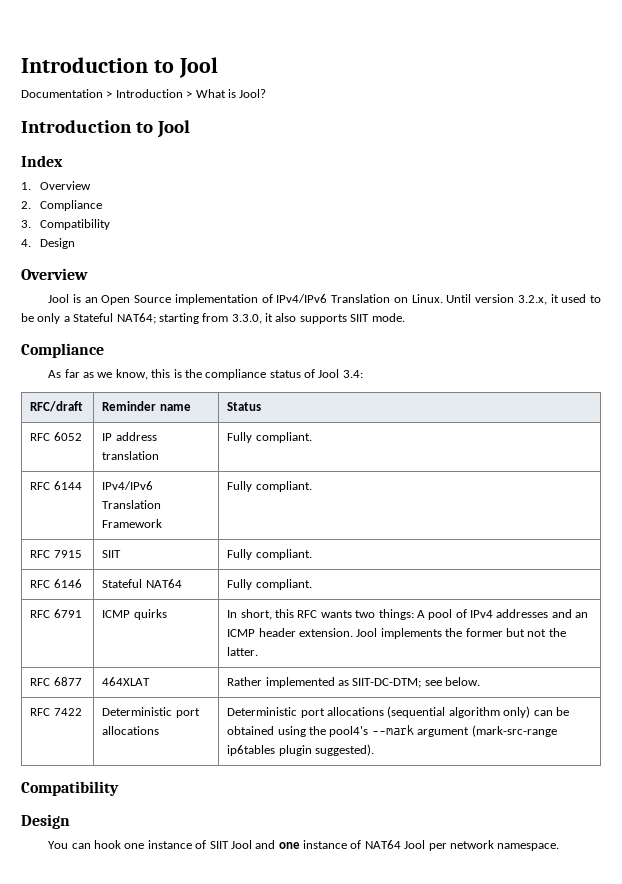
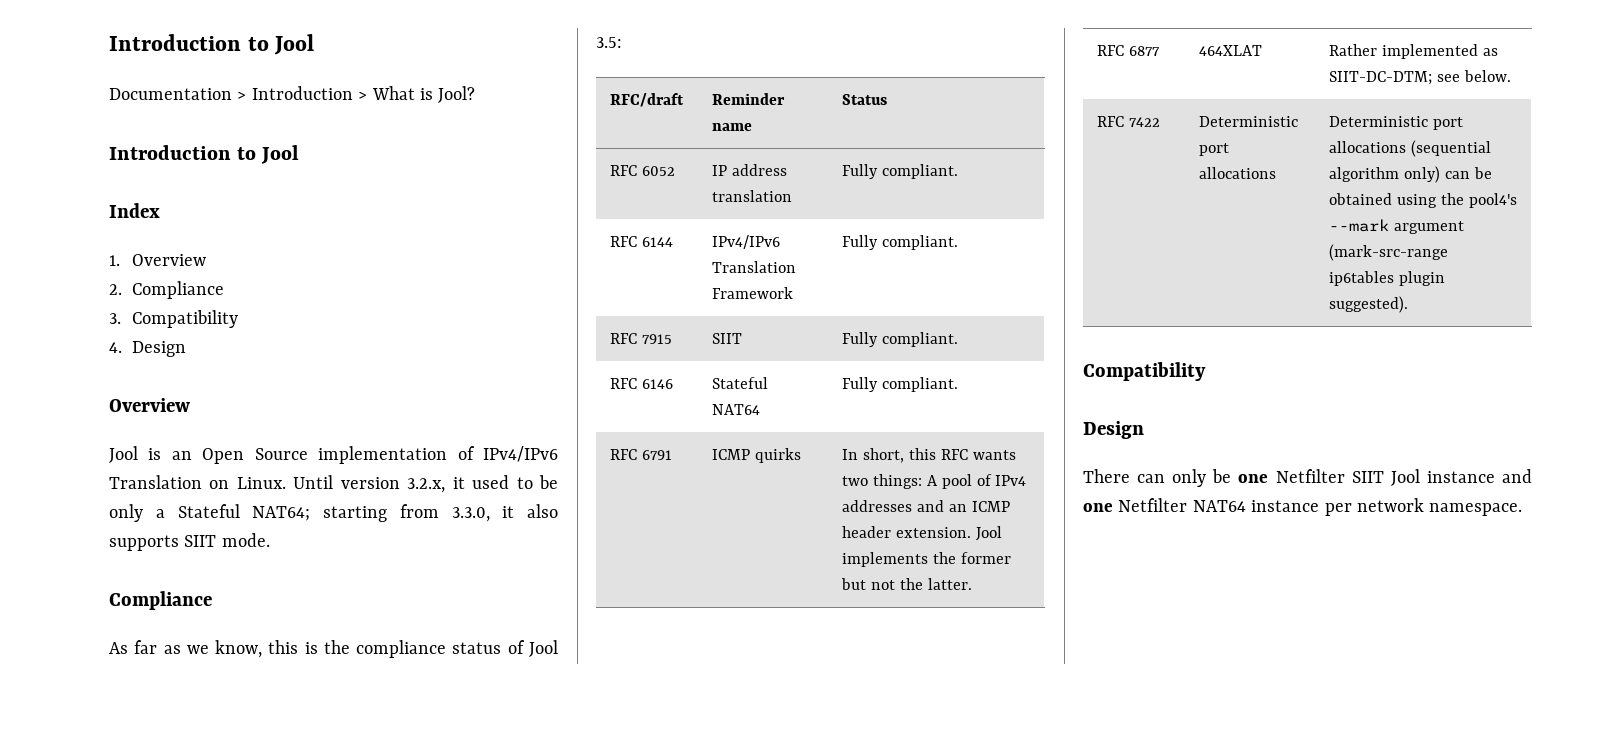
- As far as we know, this is the compliance status of Jool 3.4:
+ As far as we know, this is the compliance status of Jool 3.5:
- You can hook one instance of SIIT Jool and one instance of NAT64 Jool per network namespace.
+ There can only be one Netfilter SIIT Jool instance and one Netfilter NAT64 instance per network namespace.

